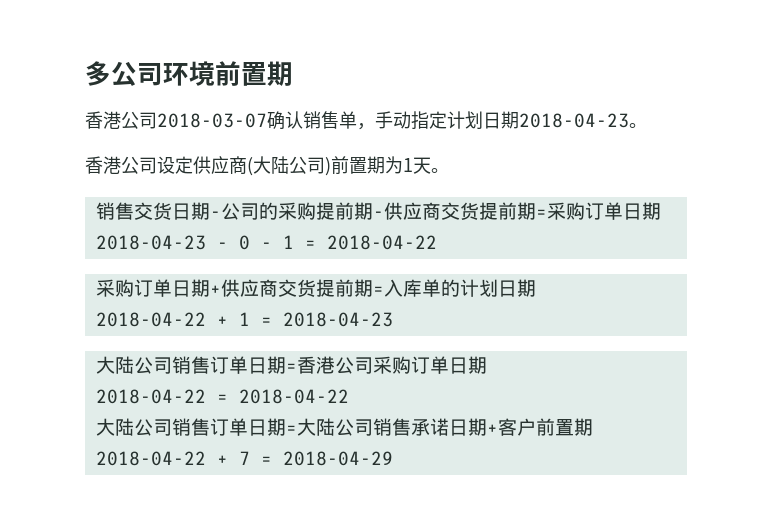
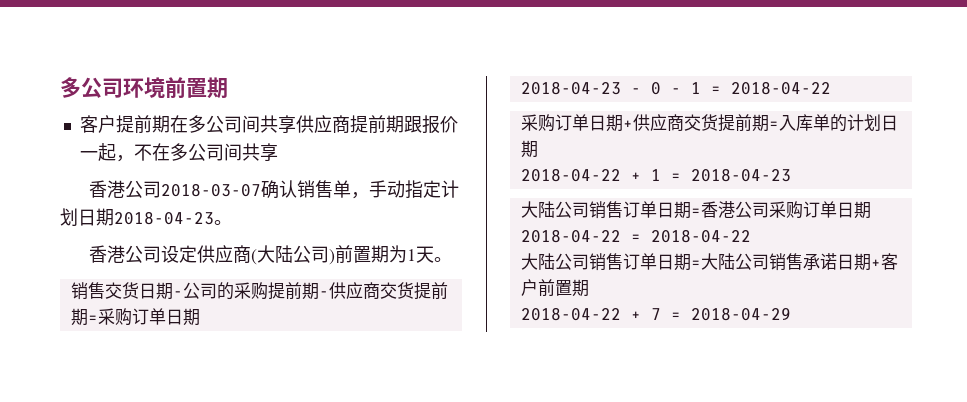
+ 客户提前期在多公司间共享供应商提前期跟报价一起，不在多公司间共享

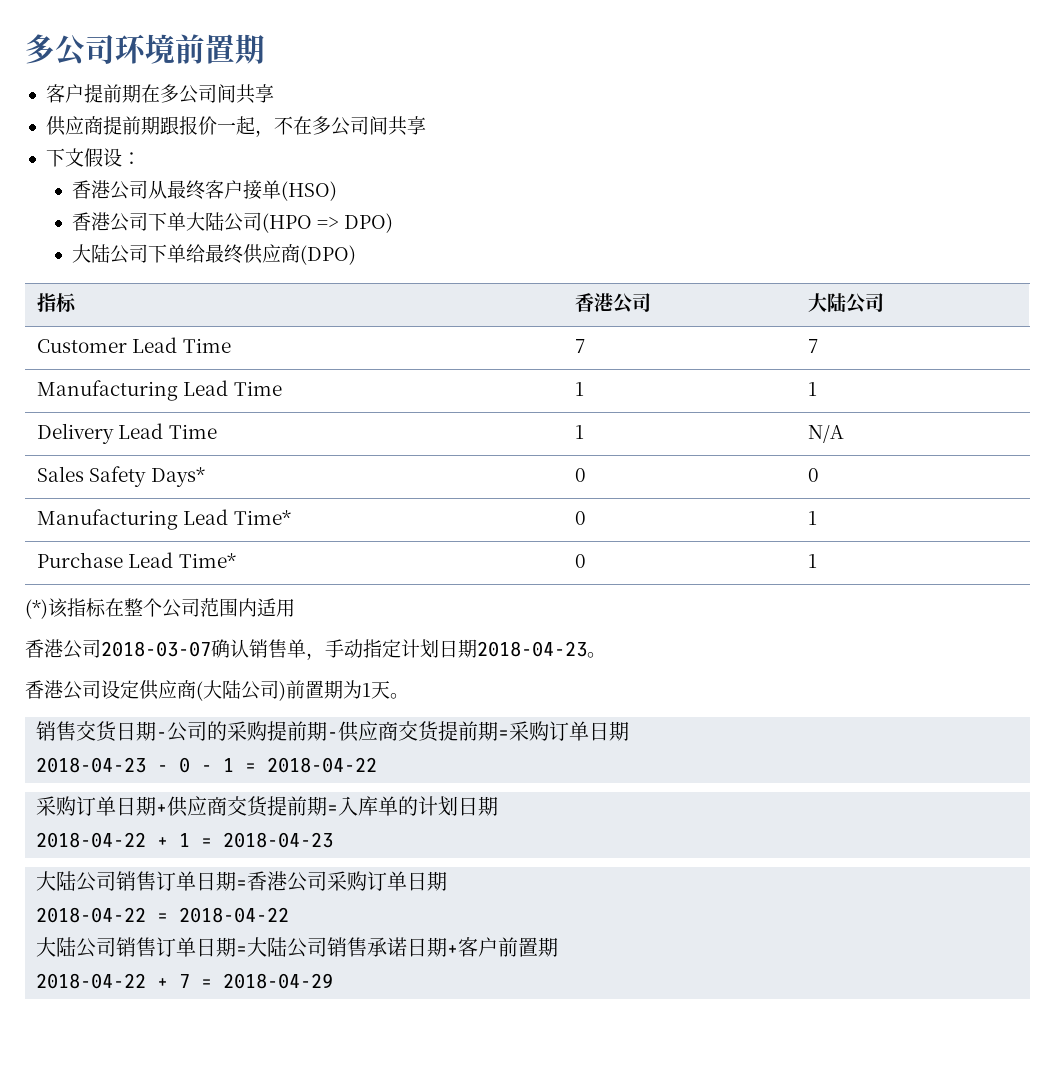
- 客户提前期在多公司间共享供应商提前期跟报价一起，不在多公司间共享
+ 客户提前期在多公司间共享
+ 供应商提前期跟报价一起，不在多公司间共享
+ 下文假设：
+ 香港公司从最终客户接单(HSO)
+ 香港公司下单大陆公司(HPO => DPO)
+ 大陆公司下单给最终供应商(DPO)
+ 指标 | 香港公司 | 大陆公司
+ Customer Lead Time | 7 | 7
+ Manufacturing Lead Time | 1 | 1
+ Delivery Lead Time | 1 | N/A
+ Sales Safety Days* | 0 | 0
+ Manufacturing Lead Time* | 0 | 1
+ Purchase Lead Time* | 0 | 1
+ (*)该指标在整个公司范围内适用

